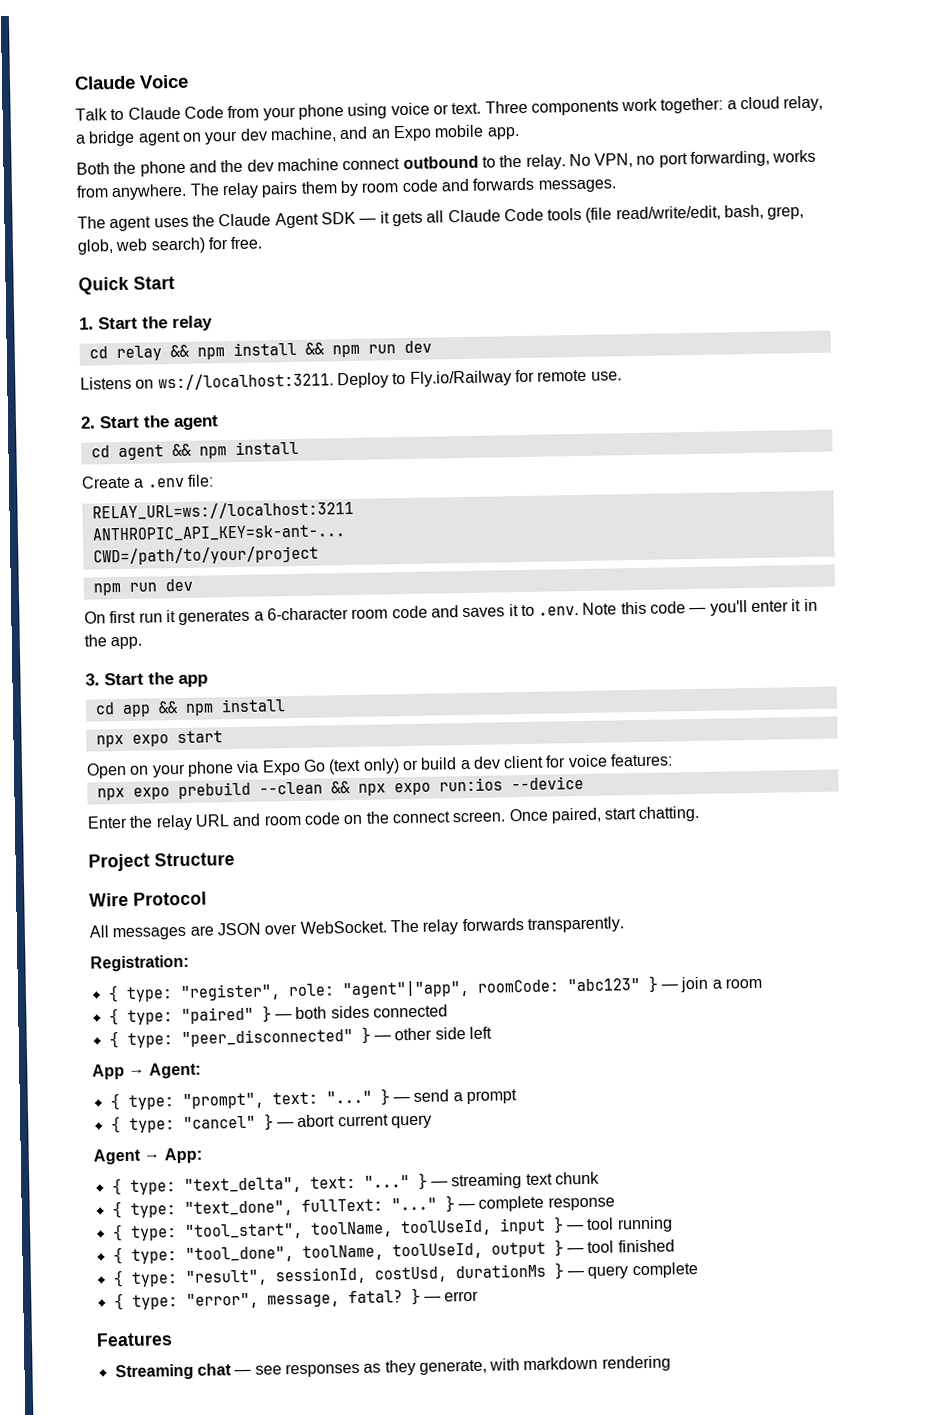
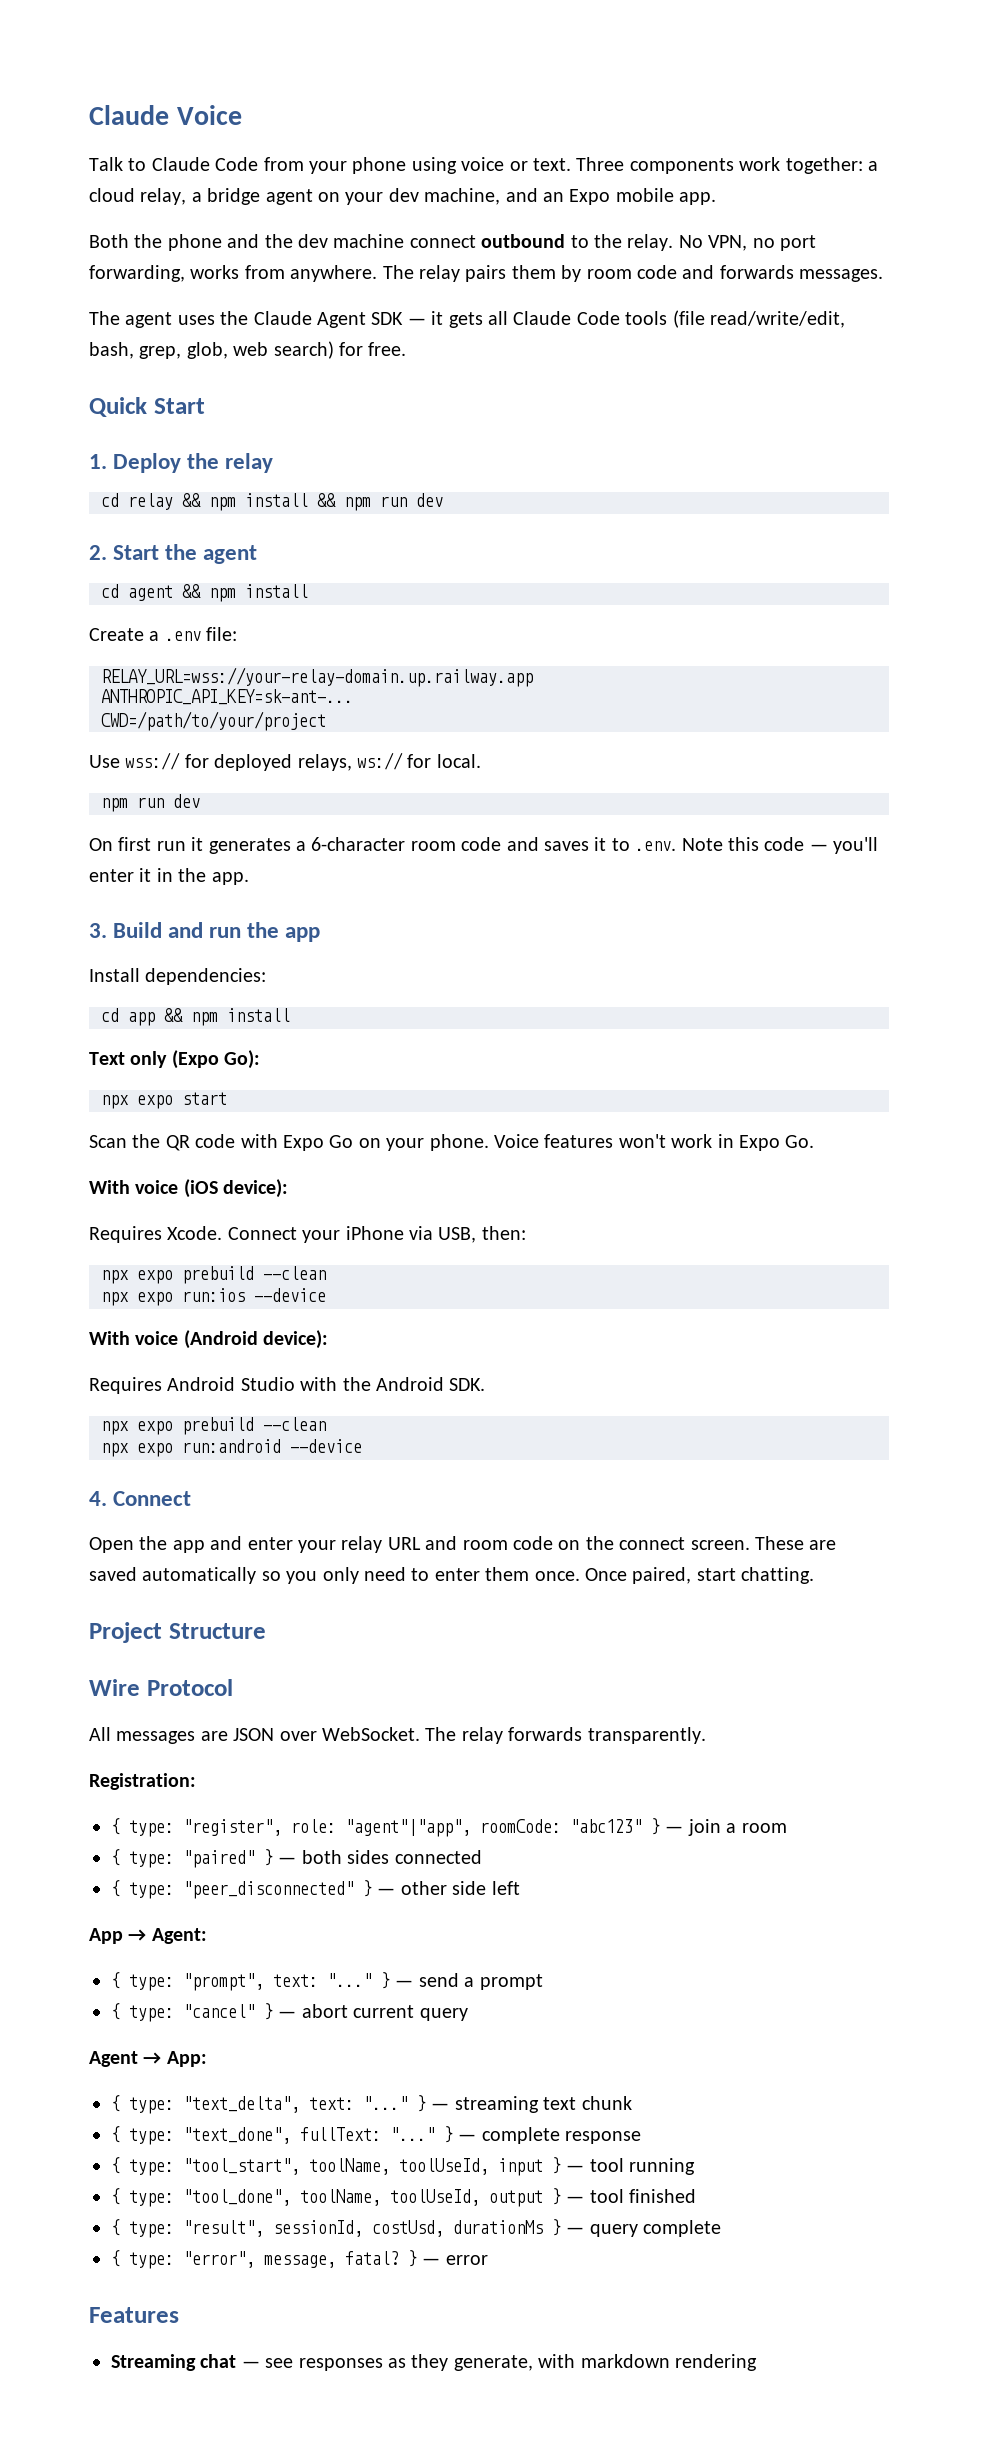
- 1. Start the relay
+ 1. Deploy the relay
- Listens on ws://localhost:3211. Deploy to Fly.io/Railway for remote use.
- RELAY_URL=ws://localhost:3211
+ RELAY_URL=wss://your-relay-domain.up.railway.app
+ Use wss:// for deployed relays, ws:// for local.
- 3. Start the app
+ 3. Build and run the app
+ Install dependencies:
+ Text only (Expo Go):
- Open on your phone via Expo Go (text only) or build a dev client for voice features:
- npx expo prebuild --clean && npx expo run:ios --device
+ Scan the QR code with Expo Go on your phone. Voice features won't work in Expo Go.
+ With voice (iOS device):
+ Requires Xcode. Connect your iPhone via USB, then:
+ npx expo prebuild --clean
+ npx expo run:ios --device
- Enter the relay URL and room code on the connect screen.
+ With voice (Android device):
+ Requires Android Studio with the Android SDK.
+ npx expo prebuild --clean
+ npx expo run:android --device
+ 4. Connect
+ Open the app and enter your relay URL and room code on the connect screen.
+ These are saved automatically so you only need to enter them once.

